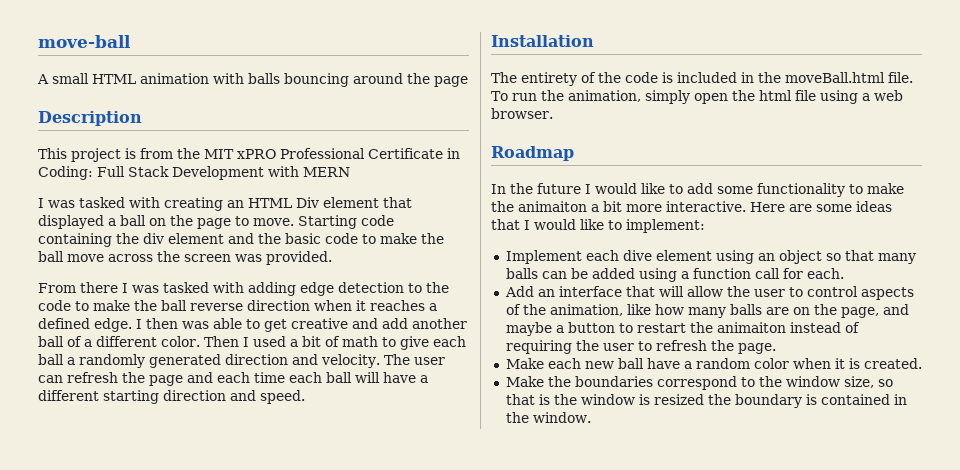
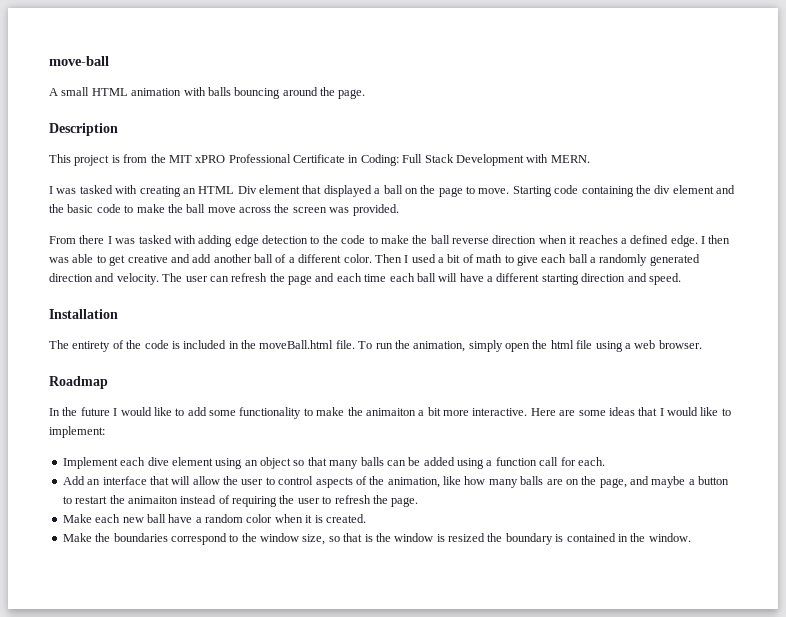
- A small HTML animation with balls bouncing around the page
+ A small HTML animation with balls bouncing around the page.
- This project is from the MIT xPRO Professional Certificate in Coding: Full Stack Development with MERN
+ This project is from the MIT xPRO Professional Certificate in Coding: Full Stack Development with MERN.

